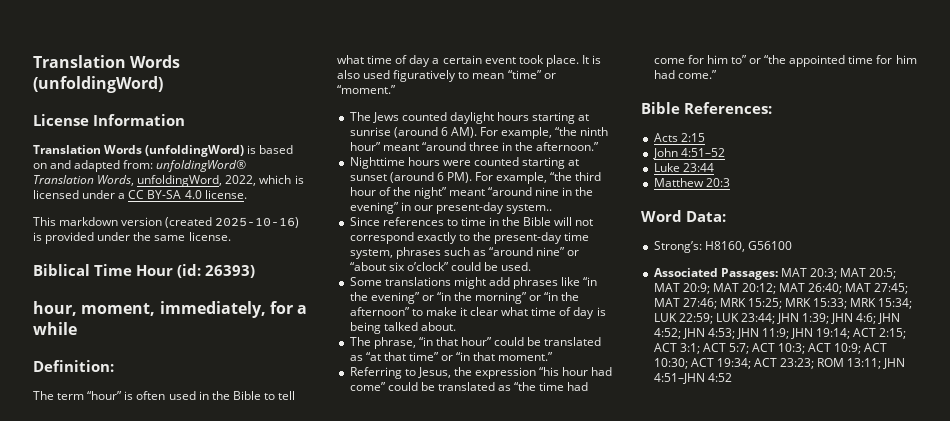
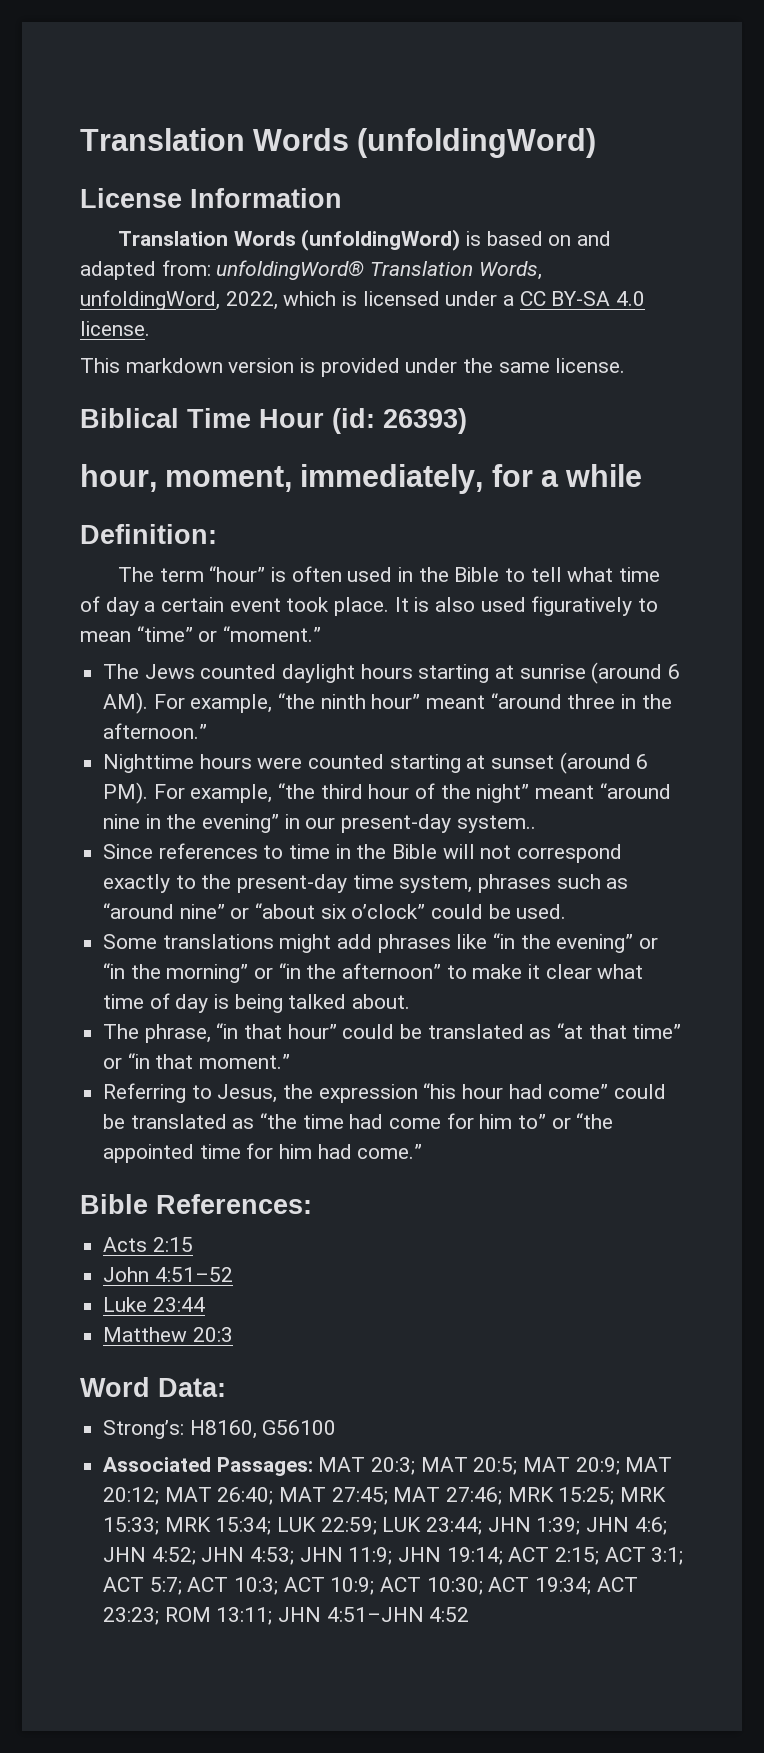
- This markdown version (created 2025-10-16) is provided under the same license.
+ This markdown version is provided under the same license.

